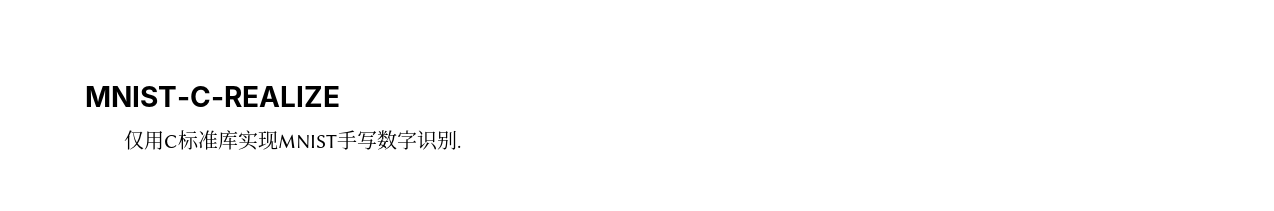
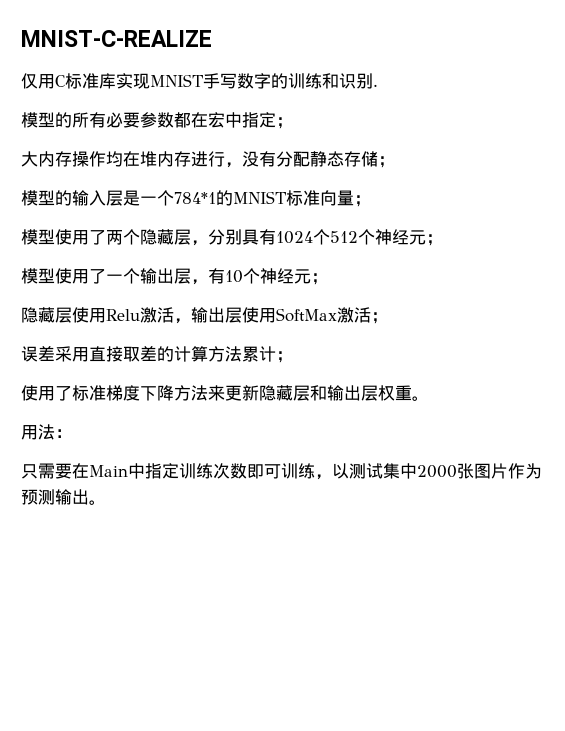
- 仅用C标准库实现MNIST手写数字识别.
+ 仅用C标准库实现MNIST手写数字的训练和识别.
+ 模型的所有必要参数都在宏中指定；
+ 大内存操作均在堆内存进行，没有分配静态存储；
+ 模型的输入层是一个784*1的MNIST标准向量；
+ 模型使用了两个隐藏层，分别具有1024个512个神经元；
+ 模型使用了一个输出层，有10个神经元；
+ 隐藏层使用Relu激活，输出层使用SoftMax激活；
+ 误差采用直接取差的计算方法累计；
+ 使用了标准梯度下降方法来更新隐藏层和输出层权重。
+ 用法：
+ 只需要在Main中指定训练次数即可训练，以测试集中2000张图片作为预测输出。

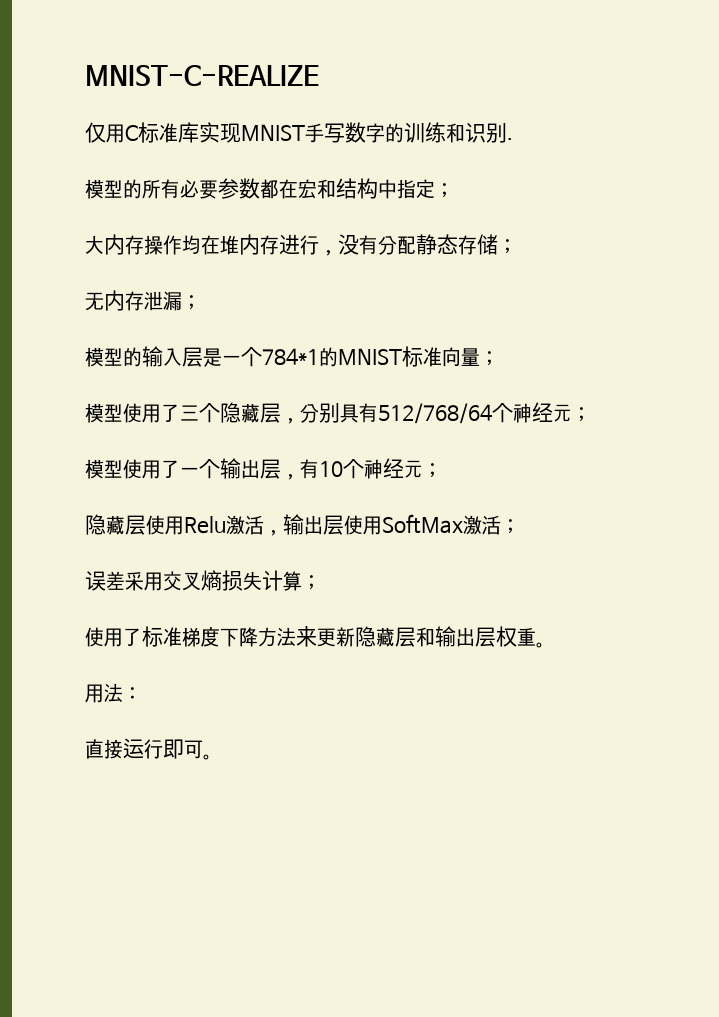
- 模型的所有必要参数都在宏中指定；
+ 模型的所有必要参数都在宏和结构中指定；
+ 无内存泄漏；
- 模型使用了两个隐藏层，分别具有1024个512个神经元；
+ 模型使用了三个隐藏层，分别具有512/768/64个神经元；
- 误差采用直接取差的计算方法累计；
+ 误差采用交叉熵损失计算；
- 只需要在Main中指定训练次数即可训练，以测试集中2000张图片作为预测输出。
+ 直接运行即可。

